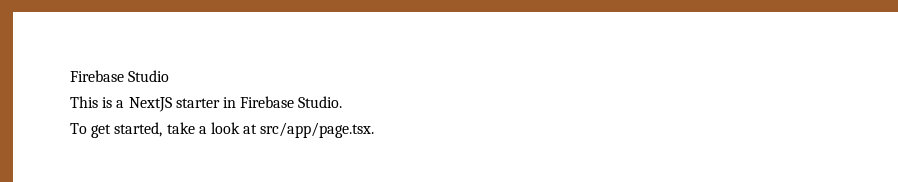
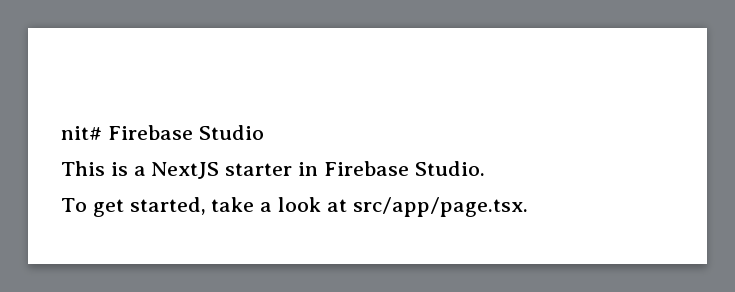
- Firebase Studio
+ nit# Firebase Studio

